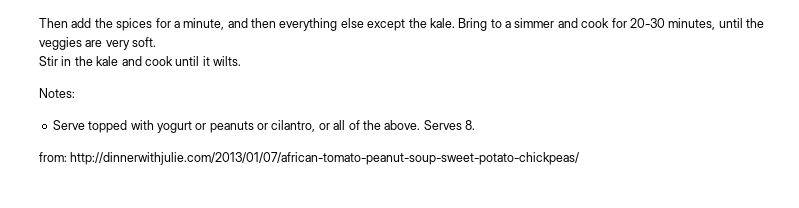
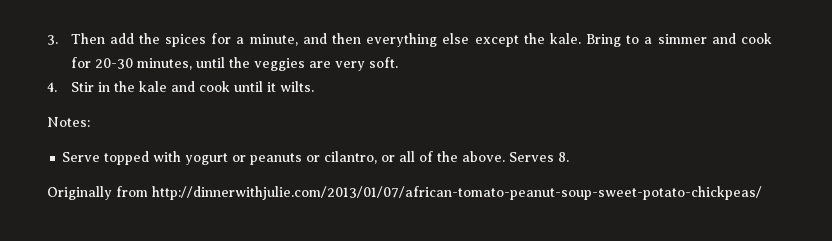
- Then add the spices for a minute, and then everything else except the kale.
+ 3. Then add the spices for a minute, and then everything else except the kale.
- Stir in the kale and cook until it wilts.
+ 4. Stir in the kale and cook until it wilts.
- from: http://dinnerwithjulie.com/2013/01/07/african-tomato-peanut-soup-sweet-potato-chickpeas/
+ Originally from http://dinnerwithjulie.com/2013/01/07/african-tomato-peanut-soup-sweet-potato-chickpeas/

